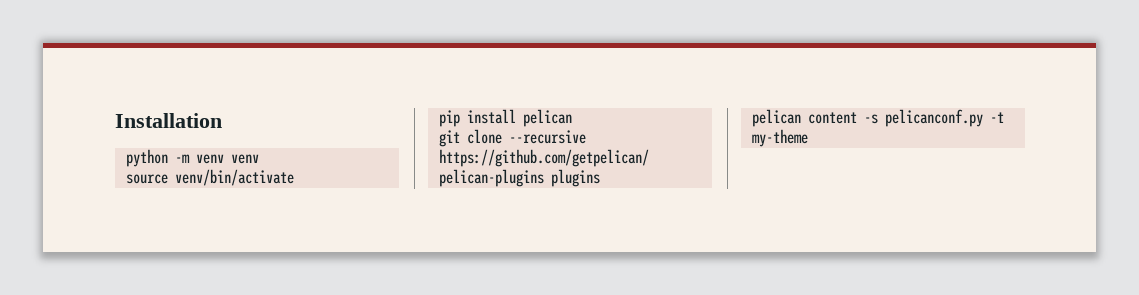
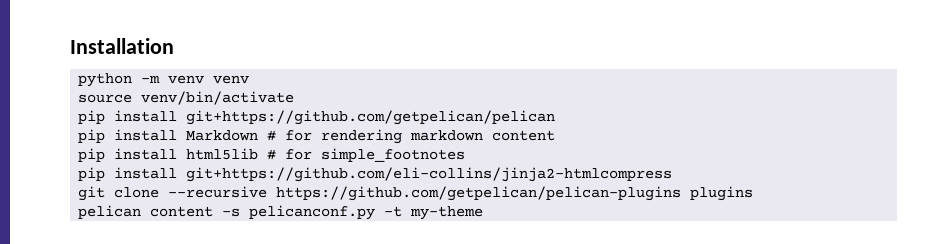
- pip install pelican
+ pip install git+https://github.com/getpelican/pelican
+ pip install Markdown # for rendering markdown content
+ pip install html5lib # for simple_footnotes
+ pip install git+https://github.com/eli-collins/jinja2-htmlcompress

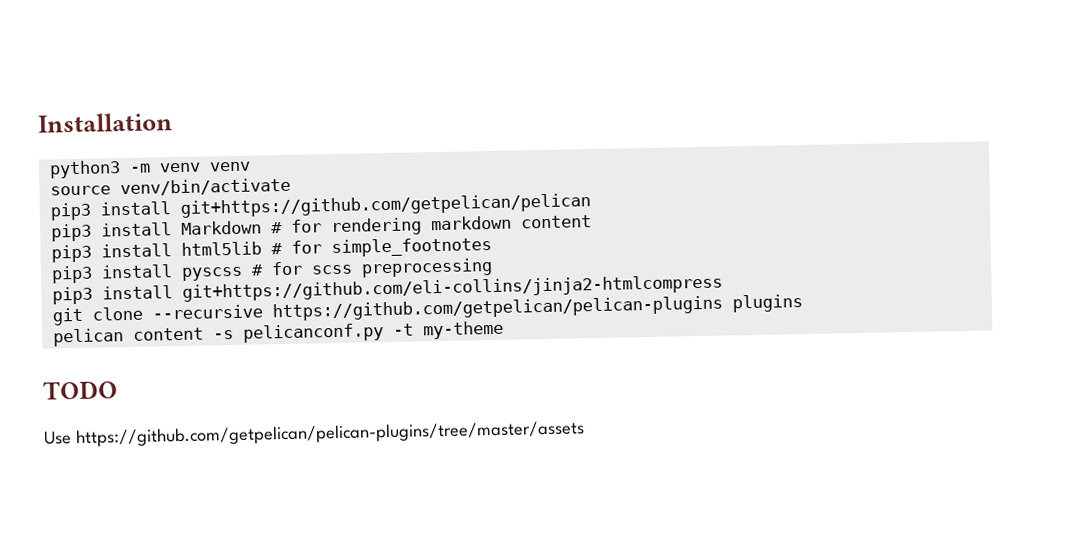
- python -m venv venv
+ python3 -m venv venv
- pip install git+https://github.com/getpelican/pelican
+ pip3 install git+https://github.com/getpelican/pelican
- pip install Markdown # for rendering markdown content
+ pip3 install Markdown # for rendering markdown content
- pip install html5lib # for simple_footnotes
+ pip3 install html5lib # for simple_footnotes
- pip install git+https://github.com/eli-collins/jinja2-htmlcompress
+ pip3 install pyscss # for scss preprocessing
+ pip3 install git+https://github.com/eli-collins/jinja2-htmlcompress
+ TODO
+ Use https://github.com/getpelican/pelican-plugins/tree/master/assets

